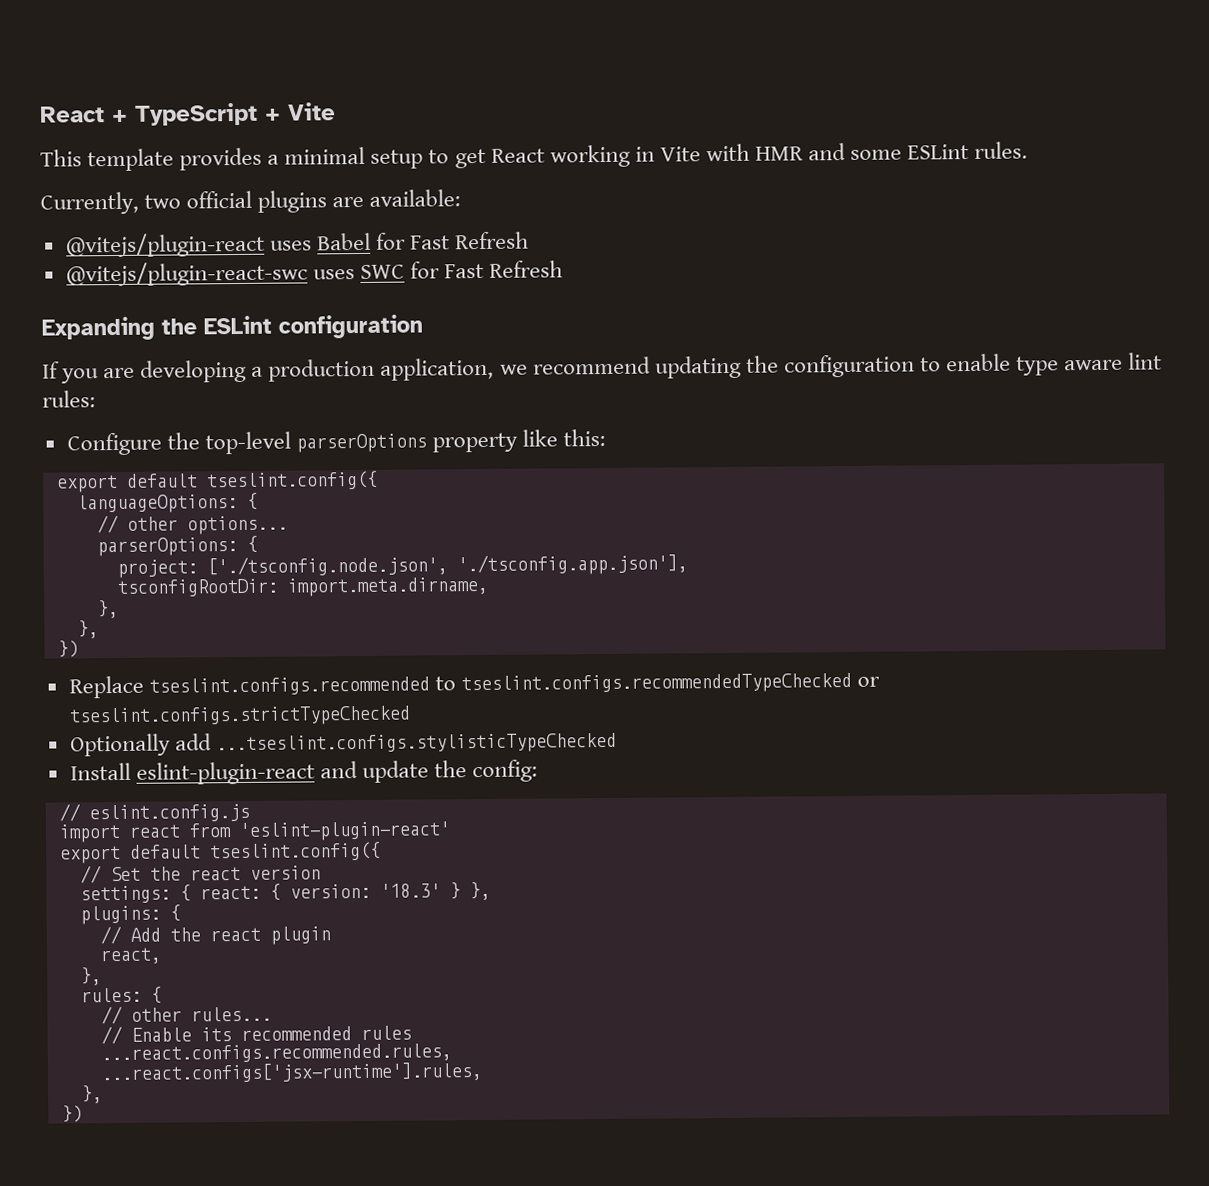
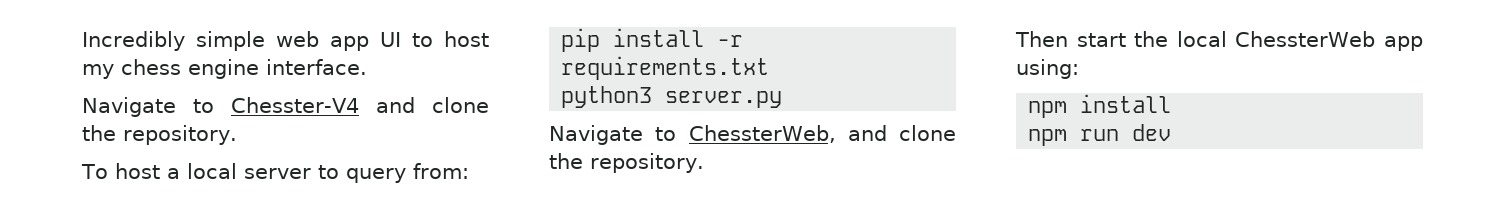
- React + TypeScript + Vite
- This template provides a minimal setup to get React working in Vite with HMR and some ESLint rules.
- Currently, two official plugins are available:
- @vitejs/plugin-react uses Babel for Fast Refresh
- @vitejs/plugin-react-swc uses SWC for Fast Refresh
- Expanding the ESLint configuration
- If you are developing a production application, we recommend updating the configuration to enable type aware lint rules:
- Configure the top-level parserOptions property like this:
- export default tseslint.config({
- languageOptions: {
- // other options...
- parserOptions: {
- project: ['./tsconfig.node.json', './tsconfig.app.json'],
- tsconfigRootDir: import.meta.dirname,
- },
- },
- })
- Replace tseslint.configs.recommended to tseslint.configs.recommendedTypeChecked or tseslint.configs.strictTypeChecked
- Optionally add ...tseslint.configs.stylisticTypeChecked
- Install eslint-plugin-react and update the config:
- // eslint.config.js
- import react from 'eslint-plugin-react'
- export default tseslint.config({
- // Set the react version
- settings: { react: { version: '18.3' } },
- plugins: {
- // Add the react plugin
- react,
- },
- rules: {
- // other rules...
- // Enable its recommended rules
- ...react.configs.recommended.rules,
- ...react.configs['jsx-runtime'].rules,
- },
- })
+ Incredibly simple web app UI to host my chess engine interface.
+ Navigate to Chesster-V4 and clone the repository.
+ To host a local server to query from:
+ pip install -r requirements.txt
+ python3 server.py
+ Navigate to ChessterWeb, and clone the repository.
+ Then start the local ChessterWeb app using:
+ npm install
+ npm run dev

